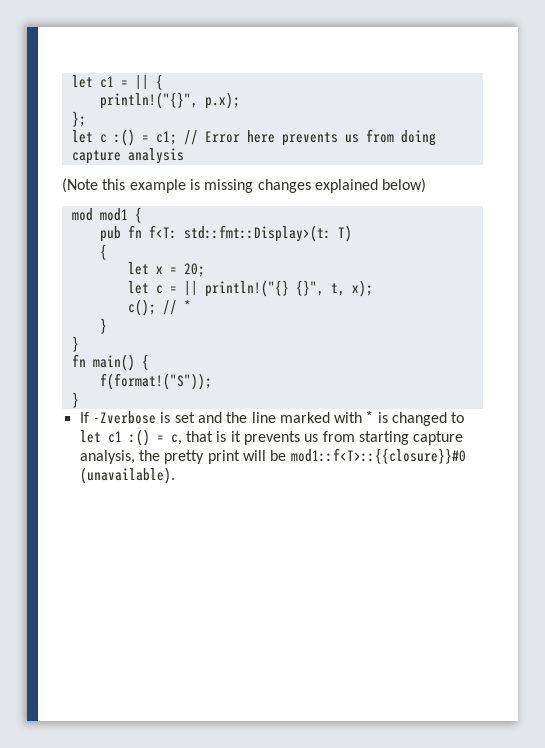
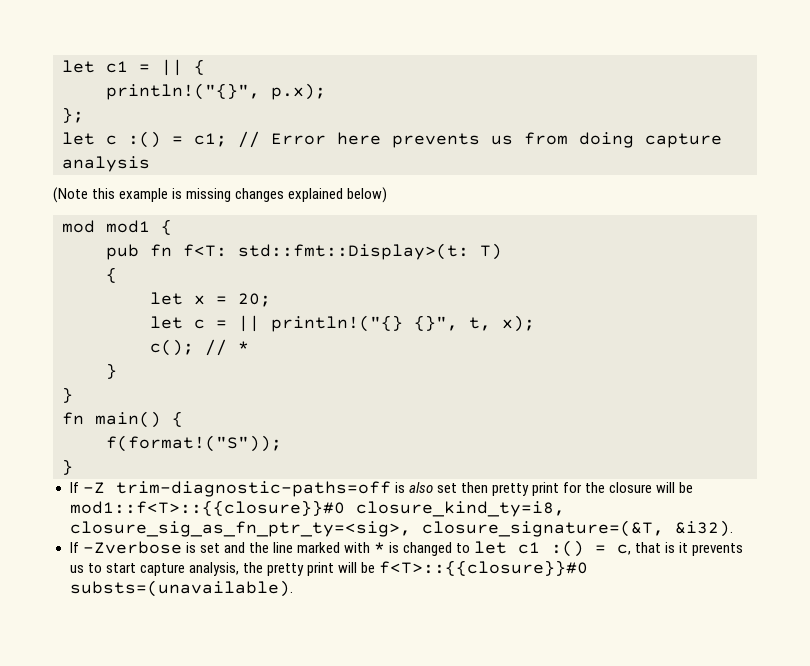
+ If -Z trim-diagnostic-paths=off is also set then pretty print for the closure will be mod1::f<T>::{{closure}}#0 closure_kind_ty=i8, closure_sig_as_fn_ptr_ty=<sig>, closure_signature=(&T, &i32).
- If -Zverbose is set and the line marked with * is changed to let c1 :() = c, that is it prevents us from starting capture analysis, the pretty print will be mod1::f<T>::{{closure}}#0 (unavailable).
+ If -Zverbose is set and the line marked with * is changed to let c1 :() = c, that is it prevents us to start capture analysis, the pretty print will be f<T>::{{closure}}#0 substs=(unavailable).

